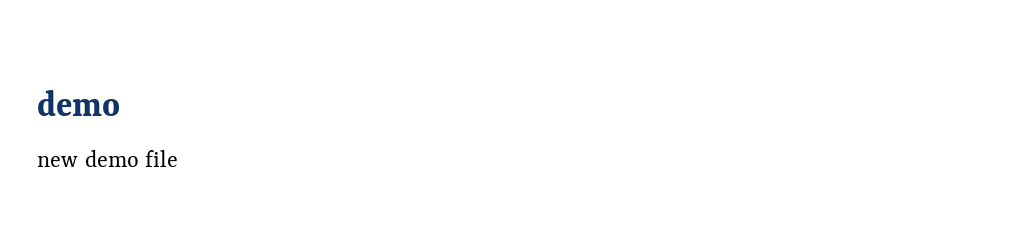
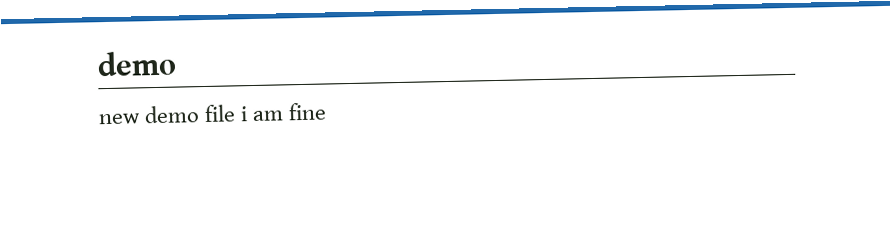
- new demo file
+ new demo file i am fine

